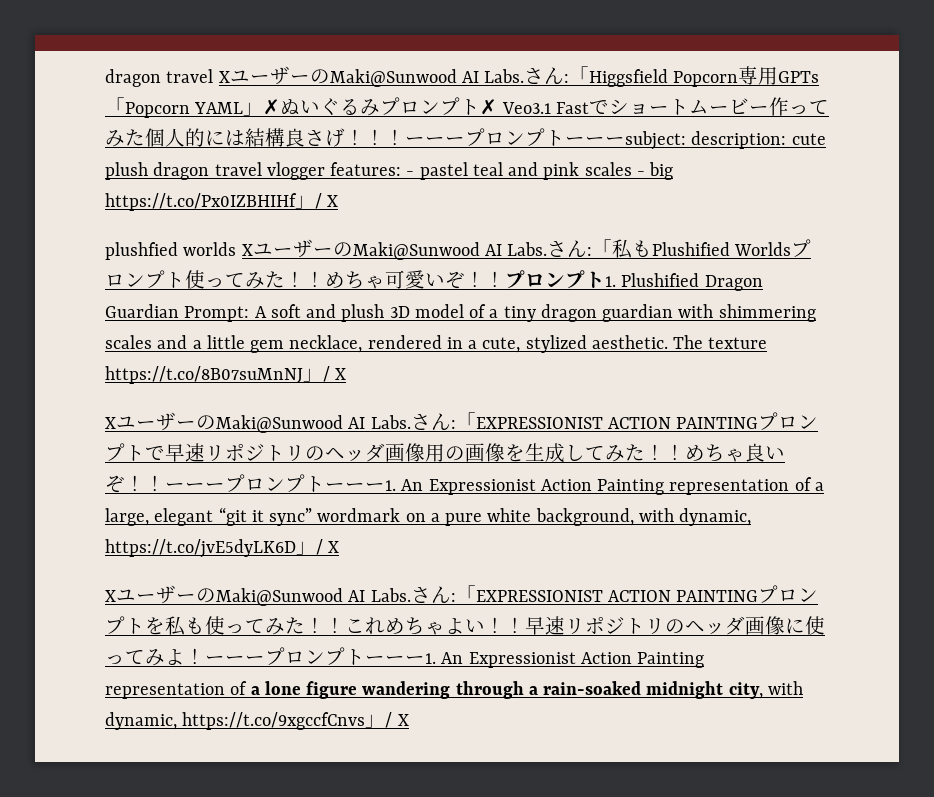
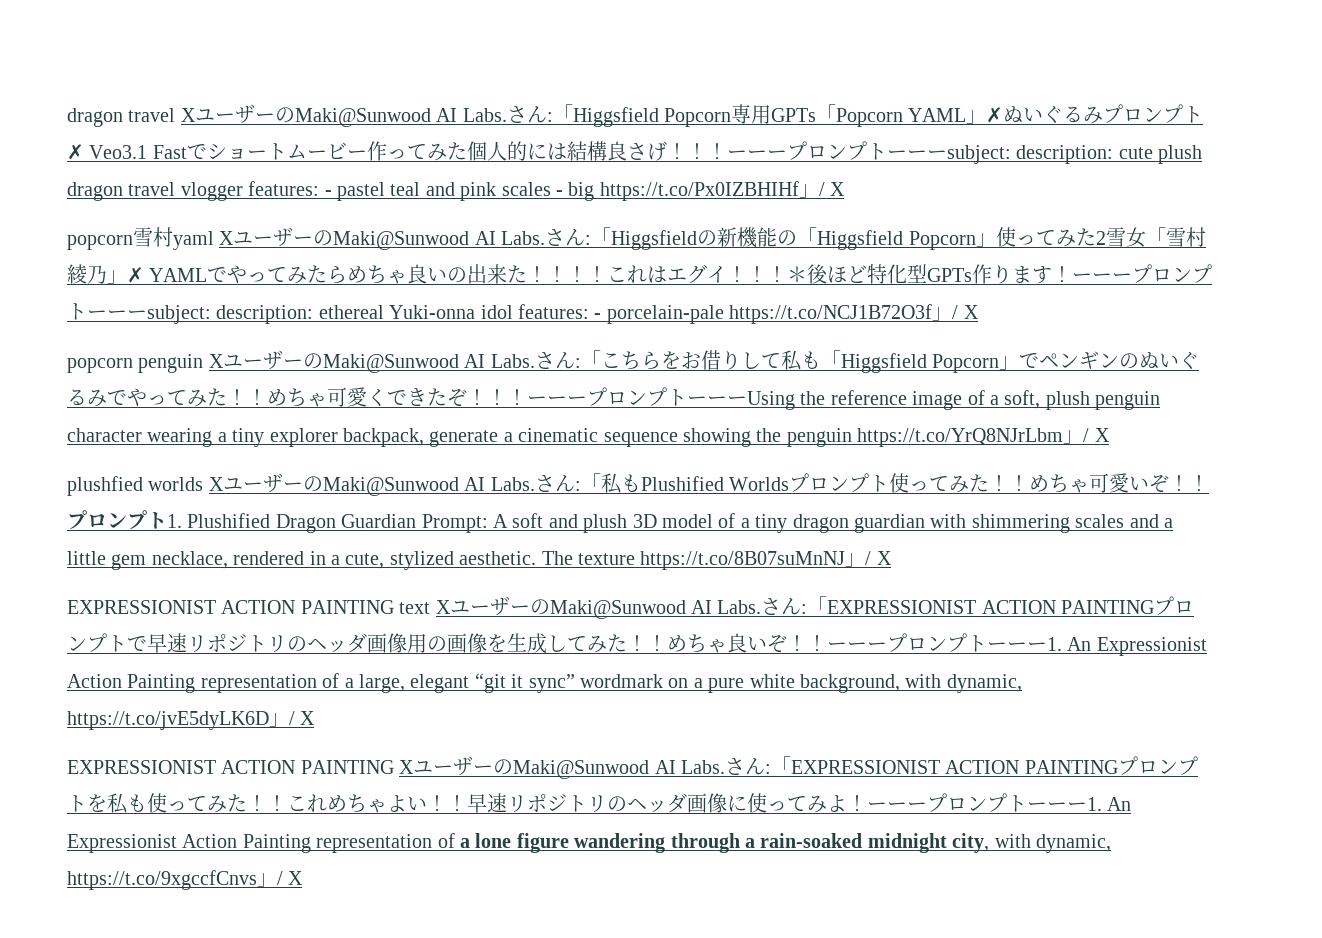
+ popcorn雪村yaml XユーザーのMaki@Sunwood AI Labs.さん:「Higgsfieldの新機能の「Higgsfield Popcorn」使ってみた2雪女「雪村綾乃」✗ YAMLでやってみたらめちゃ良いの出来た！！！！これはエグイ！！！＊後ほど特化型GPTs作ります！ーーープロンプトーーーsubject: description: ethereal Yuki-onna idol features: - porcelain-pale https://t.co/NCJ1B72O3f」/ X
+ popcorn penguin XユーザーのMaki@Sunwood AI Labs.さん:「こちらをお借りして私も「Higgsfield Popcorn」でペンギンのぬいぐるみでやってみた！！めちゃ可愛くできたぞ！！！ーーープロンプトーーーUsing the reference image of a soft, plush penguin character wearing a tiny explorer backpack, generate a cinematic sequence showing the penguin https://t.co/YrQ8NJrLbm」/ X
  The texture https://t.co/8B07suMnNJ」/ X
- XユーザーのMaki@Sunwood AI Labs.
+ EXPRESSIONIST ACTION PAINTING text XユーザーのMaki@Sunwood AI Labs.
  ーーープロンプトーーー1. An Expressionist Action Painting representation of a large, elegant “git it sync” wordmark on a pure white background, with dynamic, https://t.co/jvE5dyLK6D」/ X
- XユーザーのMaki@Sunwood AI Labs.
+ EXPRESSIONIST ACTION PAINTING XユーザーのMaki@Sunwood AI Labs.

